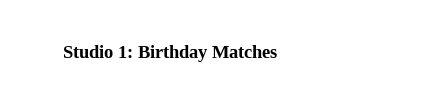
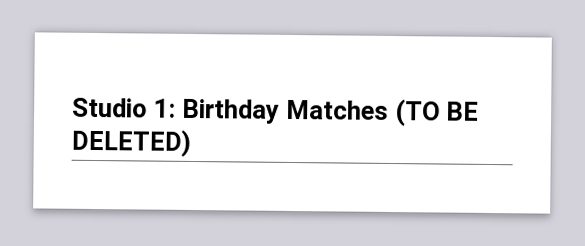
- Studio 1: Birthday Matches
+ Studio 1: Birthday Matches (TO BE DELETED)

